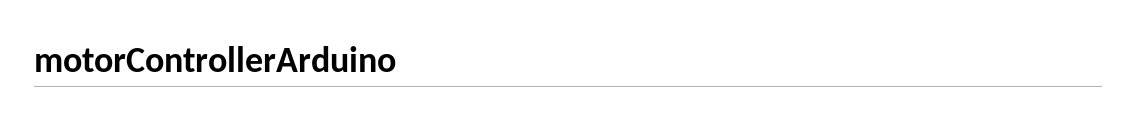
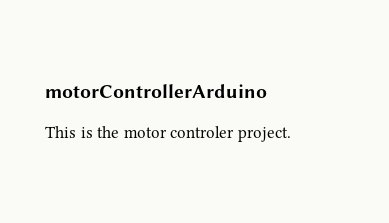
+ This is the motor controler project.

